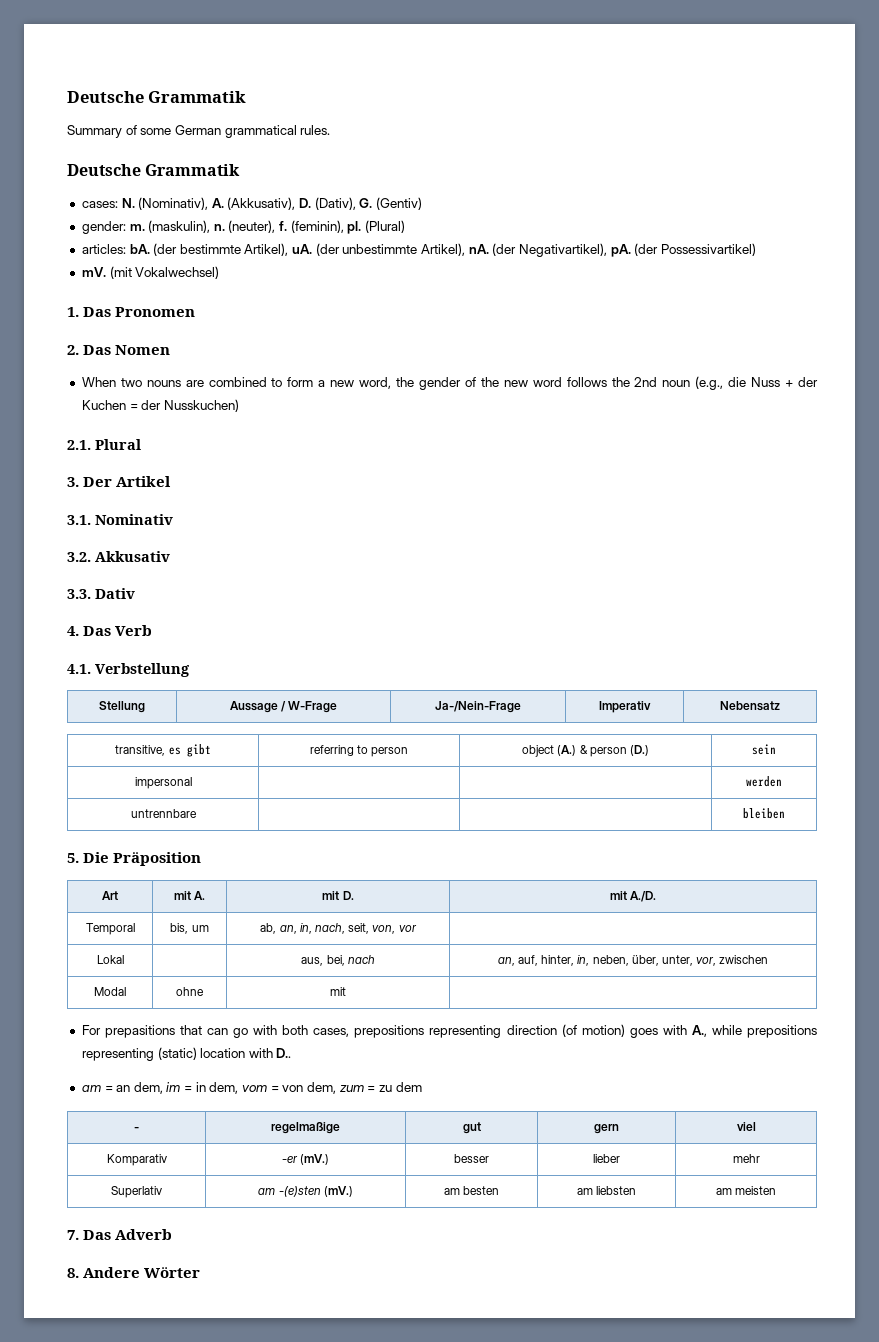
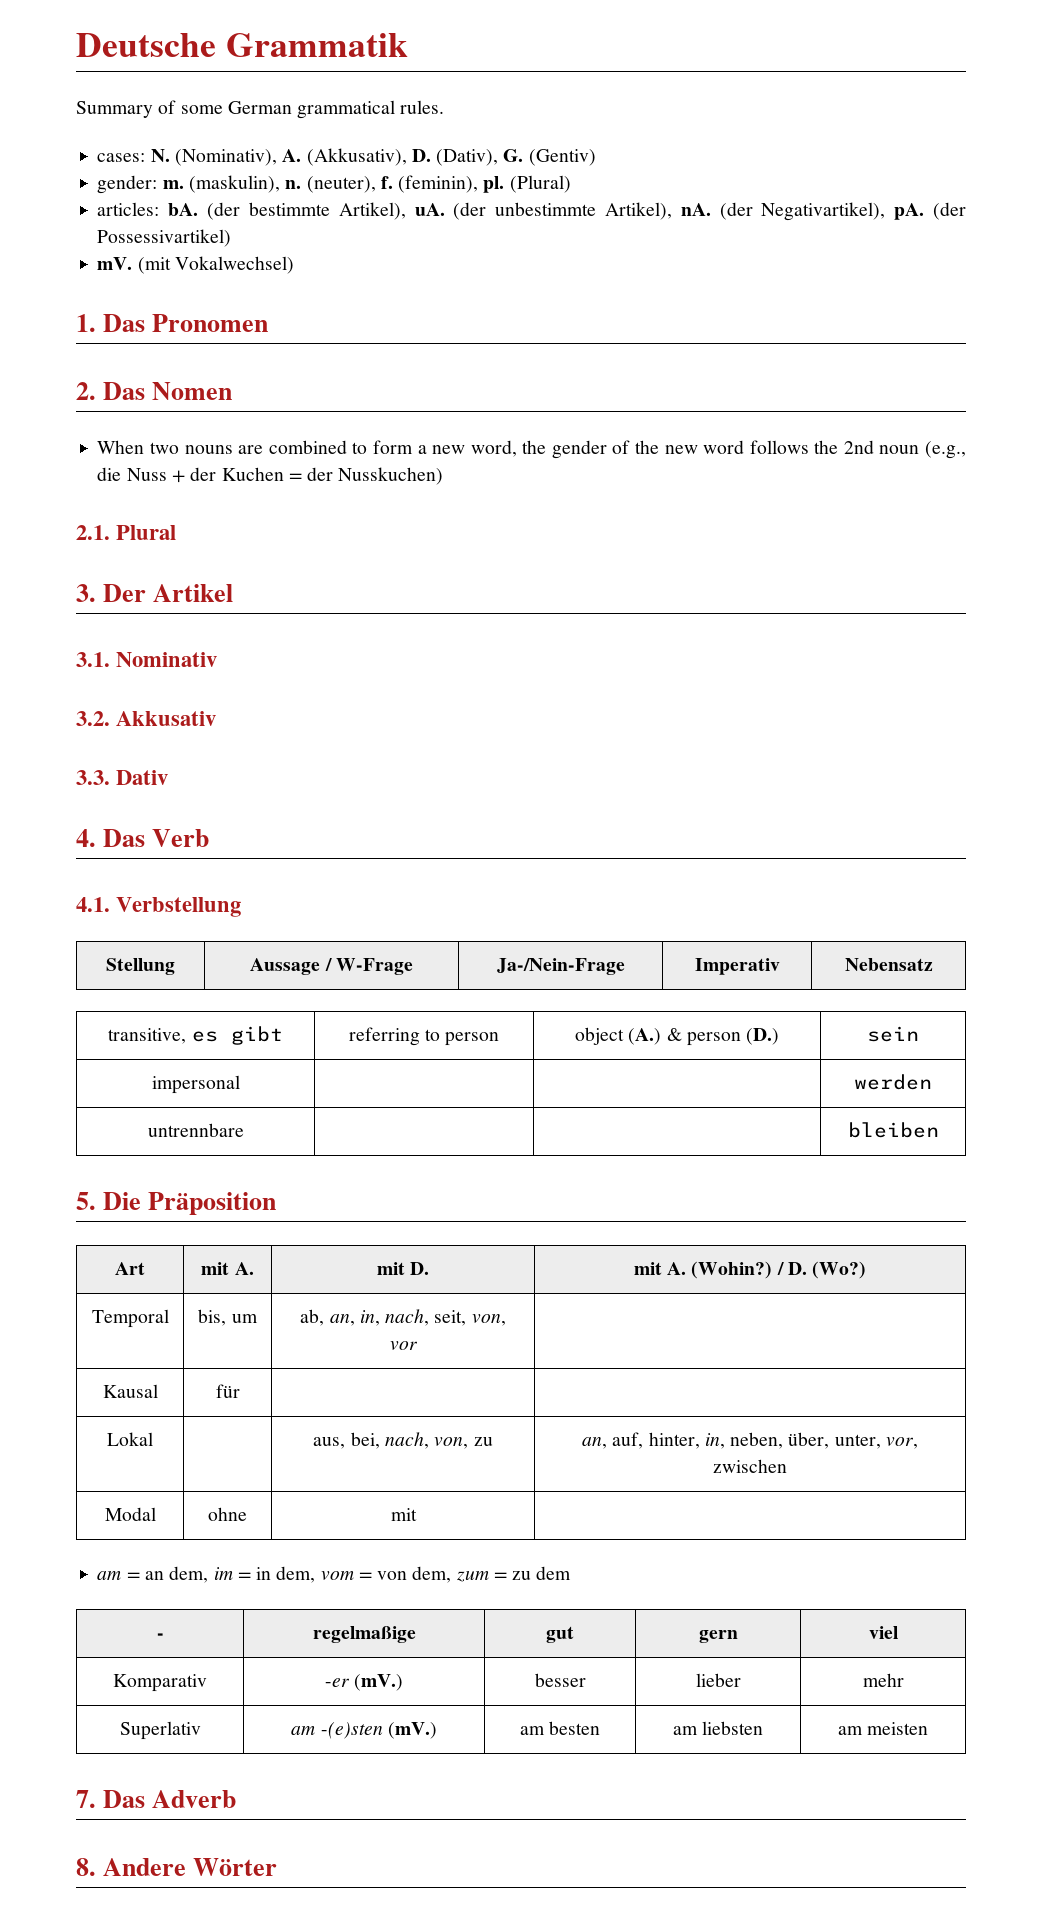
  Summary of some German grammatical rules.
- Deutsche Grammatik
- Art | mit A. | mit D. | mit A./D.
+ Art | mit A. | mit D. | mit A. (Wohin?) / D. (Wo?)
+ Kausal | für | |
- Lokal | | aus, bei, nach | an, auf, hinter, in, neben, über, unter, vor, zwischen
+ Lokal | | aus, bei, nach, von, zu | an, auf, hinter, in, neben, über, unter, vor, zwischen
- For prepasitions that can go with both cases, prepositions representing direction (of motion) goes with A., while prepositions representing (static) location with D..

